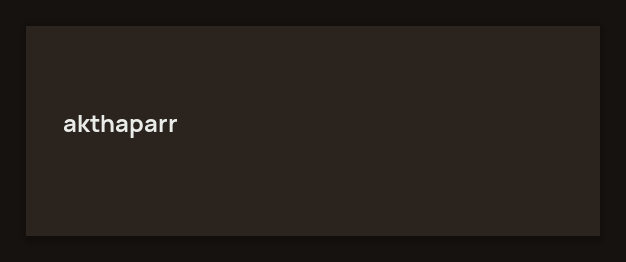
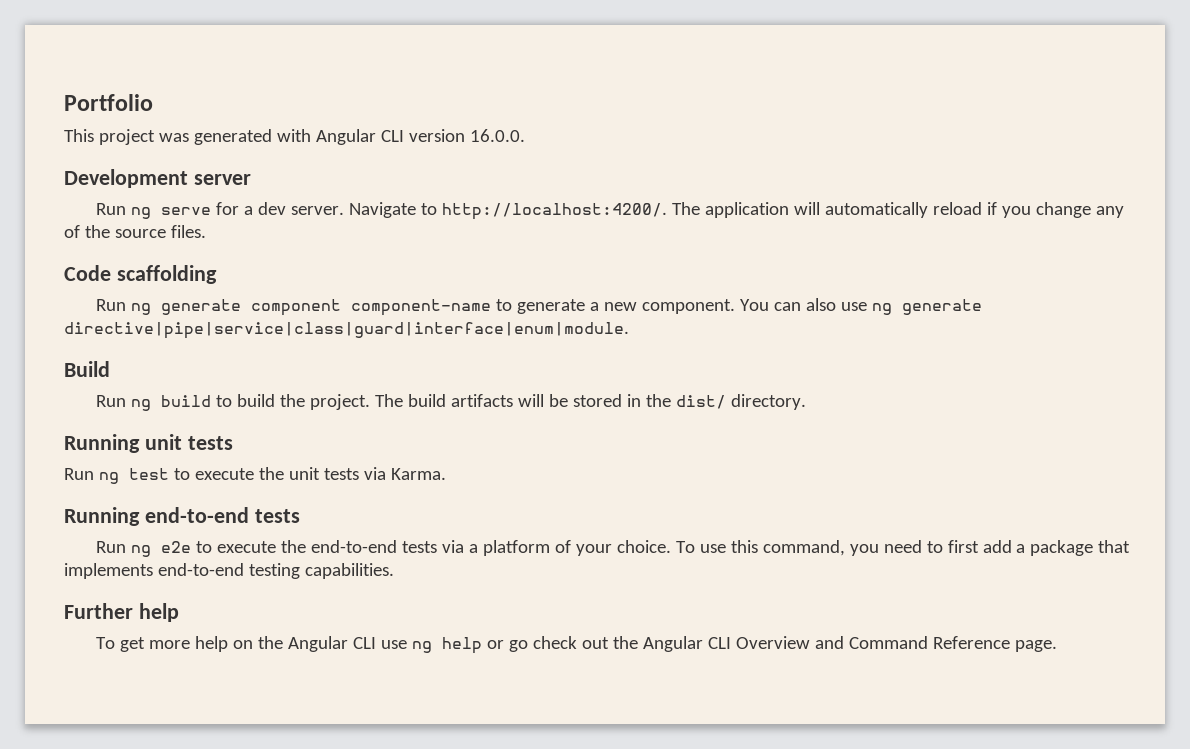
- akthaparr
+ Portfolio
+ This project was generated with Angular CLI version 16.0.0.
+ Development server
+ Run ng serve for a dev server. Navigate to http://localhost:4200/. The application will automatically reload if you change any of the source files.
+ Code scaffolding
+ Run ng generate component component-name to generate a new component. You can also use ng generate directive|pipe|service|class|guard|interface|enum|module.
+ Build
+ Run ng build to build the project. The build artifacts will be stored in the dist/ directory.
+ Running unit tests
+ Run ng test to execute the unit tests via Karma.
+ Running end-to-end tests
+ Run ng e2e to execute the end-to-end tests via a platform of your choice. To use this command, you need to first add a package that implements end-to-end testing capabilities.
+ Further help
+ To get more help on the Angular CLI use ng help or go check out the Angular CLI Overview and Command Reference page.

